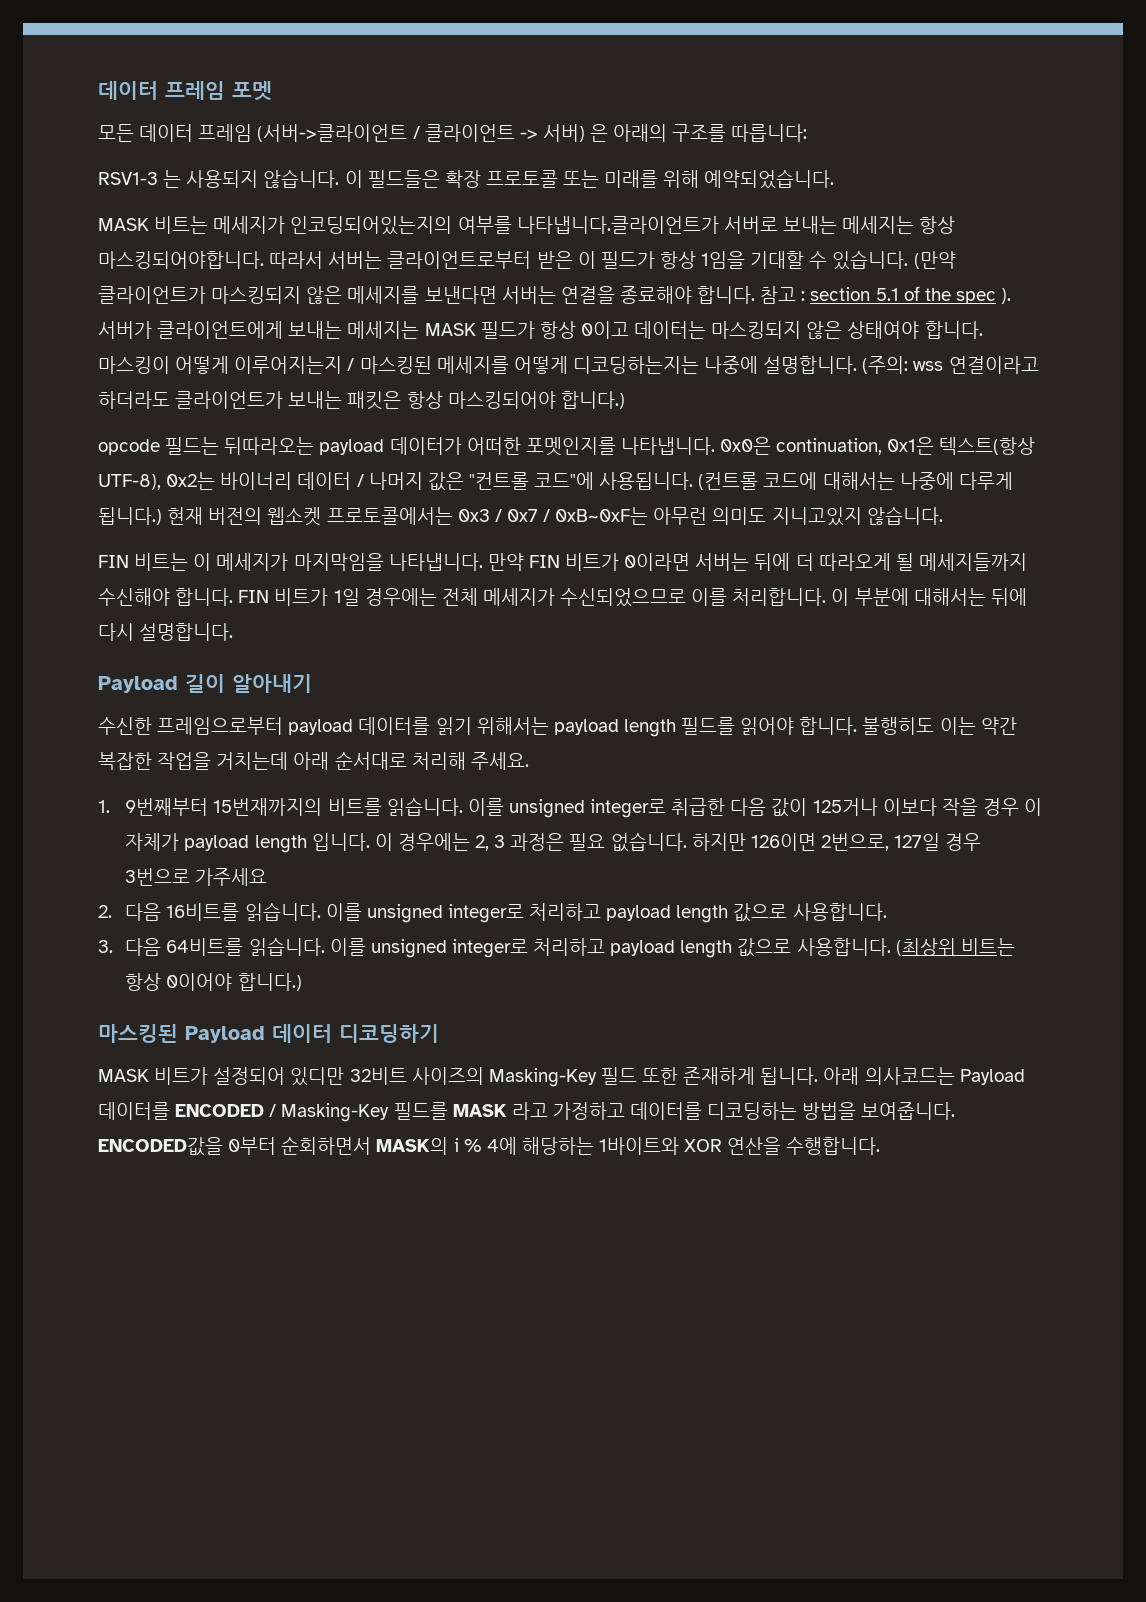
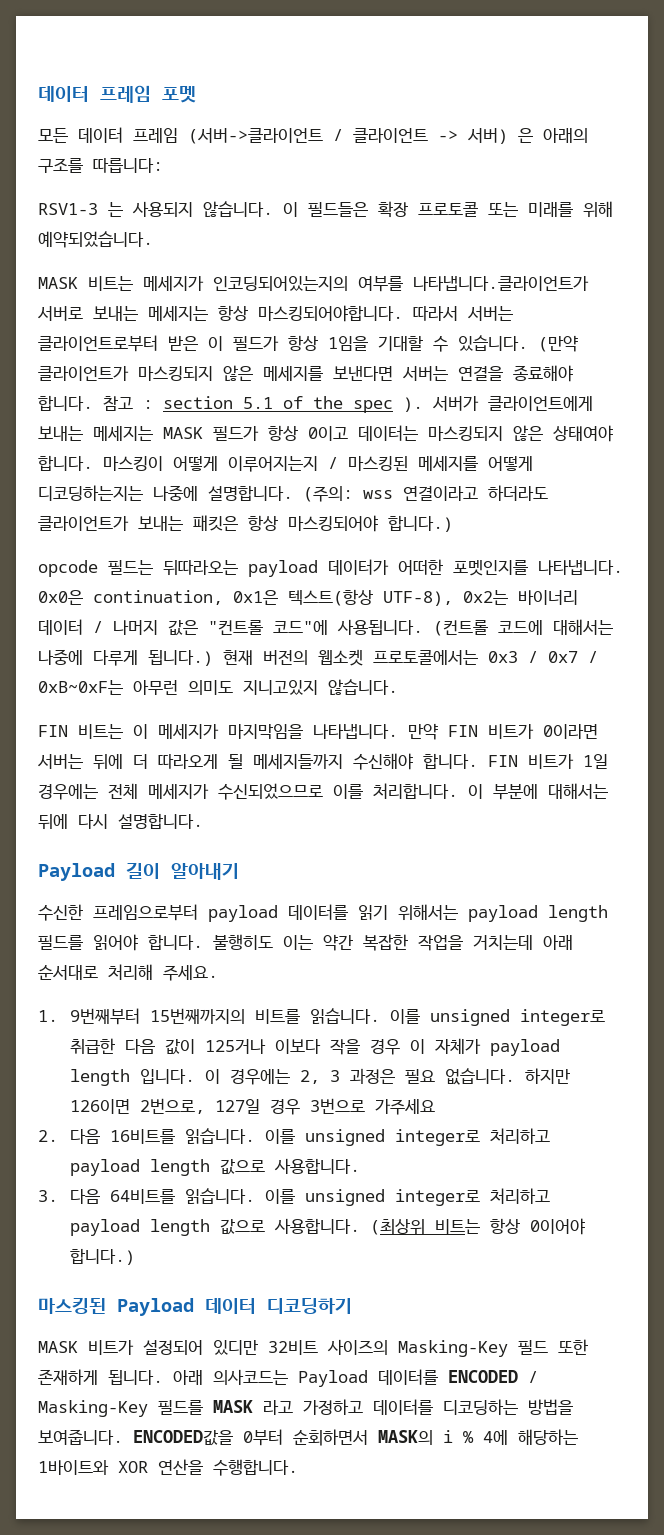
- 1. 9번째부터 15번재까지의 비트를 읽습니다.
+ 1. 9번째부터 15번째까지의 비트를 읽습니다.

